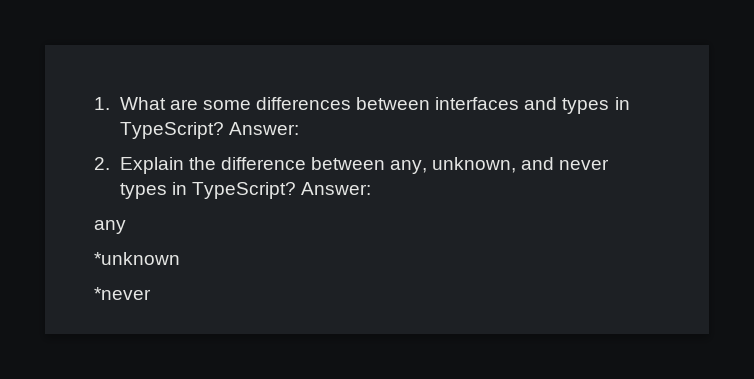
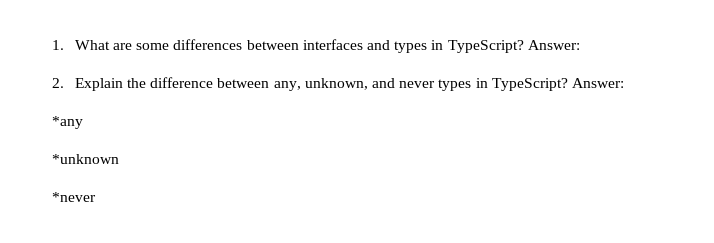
- any
+ *any

